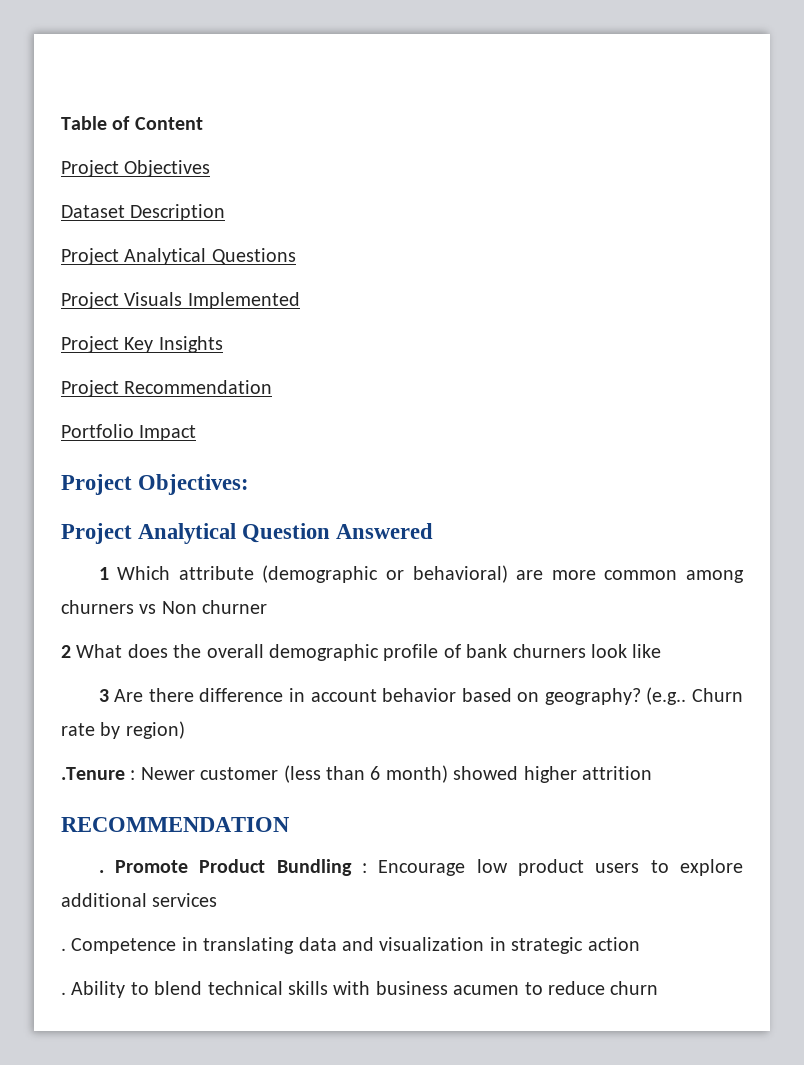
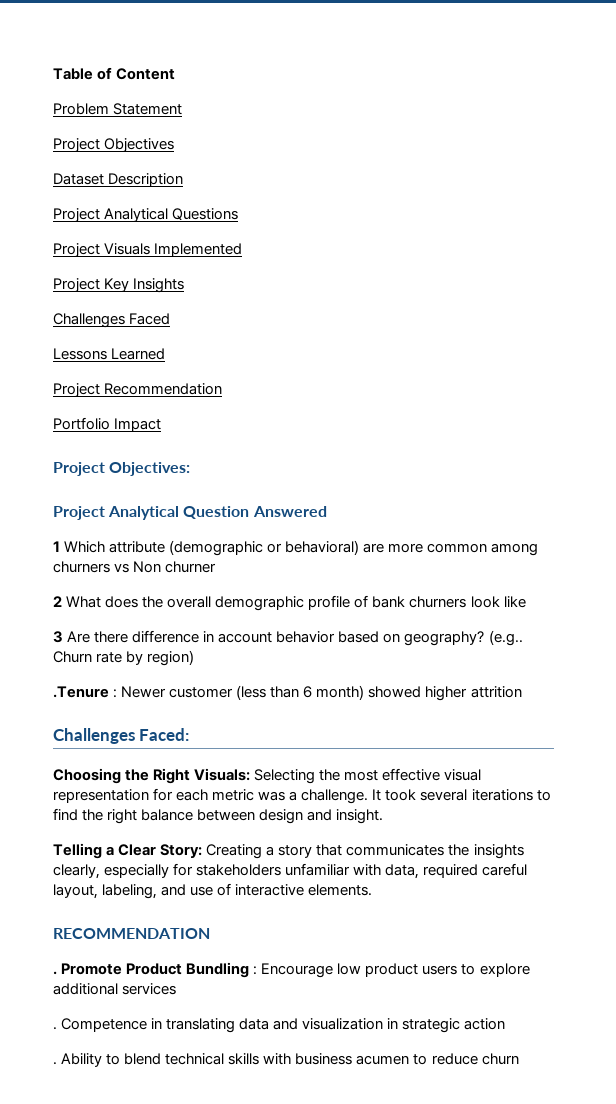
+ Problem Statement
+ Challenges Faced
+ Lessons Learned
+ Challenges Faced:
+ Choosing the Right Visuals: Selecting the most effective visual representation for each metric was a challenge. It took several iterations to find the right balance between design and insight.
+ Telling a Clear Story: Creating a story that communicates the insights clearly, especially for stakeholders unfamiliar with data, required careful layout, labeling, and use of interactive elements.

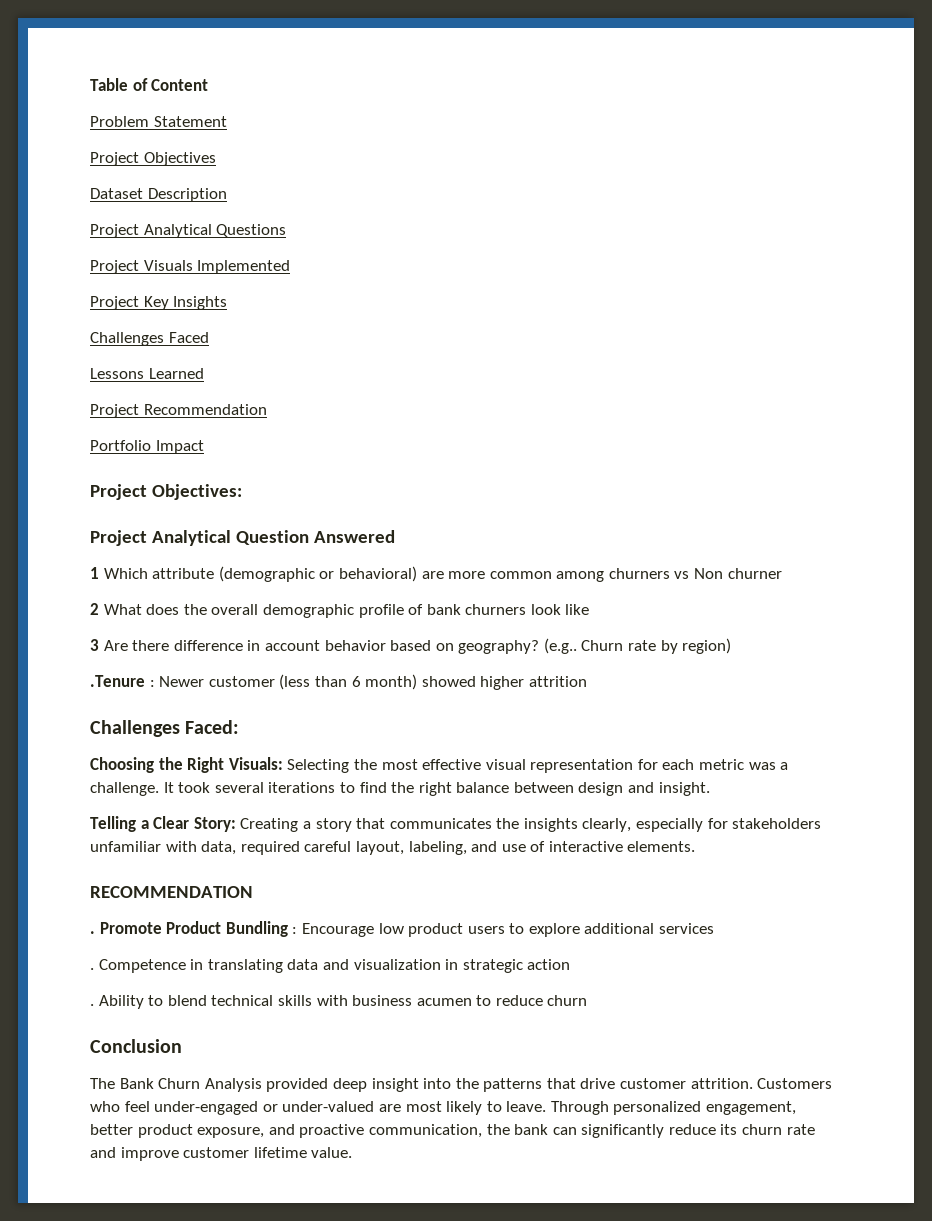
+ Conclusion
+ The Bank Churn Analysis provided deep insight into the patterns that drive customer attrition. Customers who feel under-engaged or under-valued are most likely to leave. Through personalized engagement, better product exposure, and proactive communication, the bank can significantly reduce its churn rate and improve customer lifetime value.

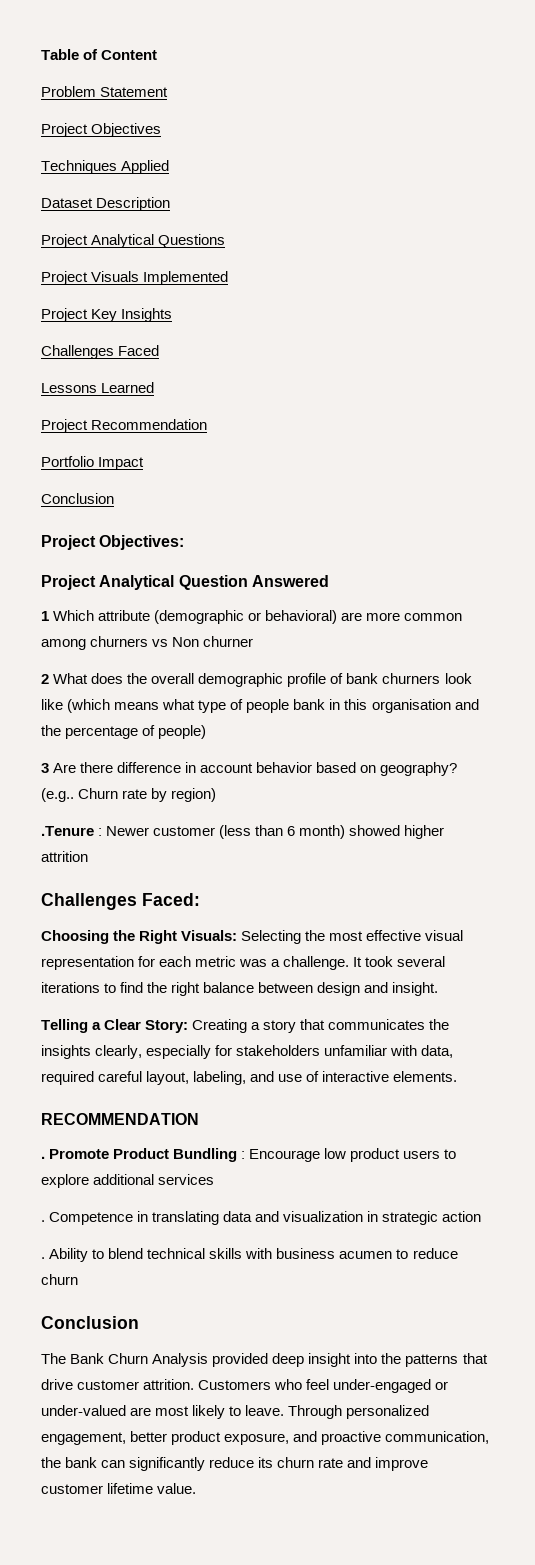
+ Techniques Applied
  Portfolio Impact
+ Conclusion
- 2 What does the overall demographic profile of bank churners look like
+ 2 What does the overall demographic profile of bank churners look like (which means what type of people bank in this organisation and the percentage of people)

